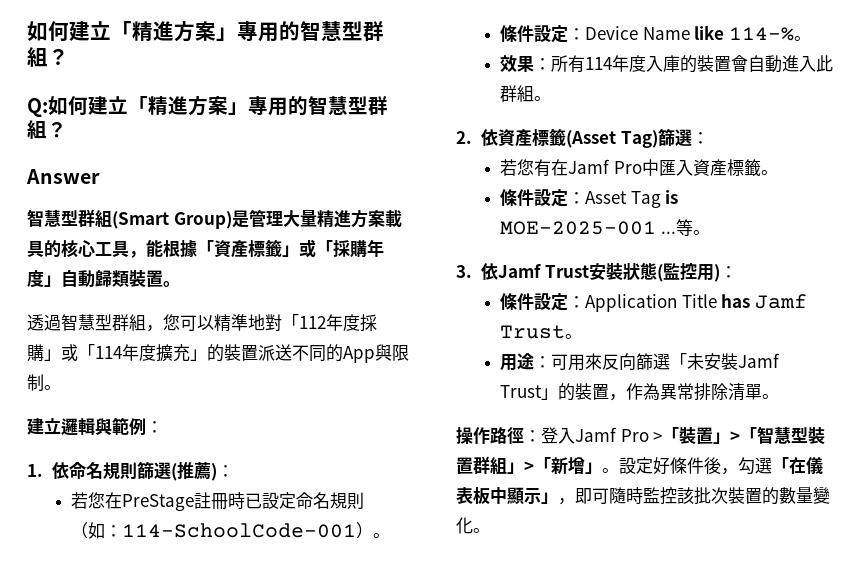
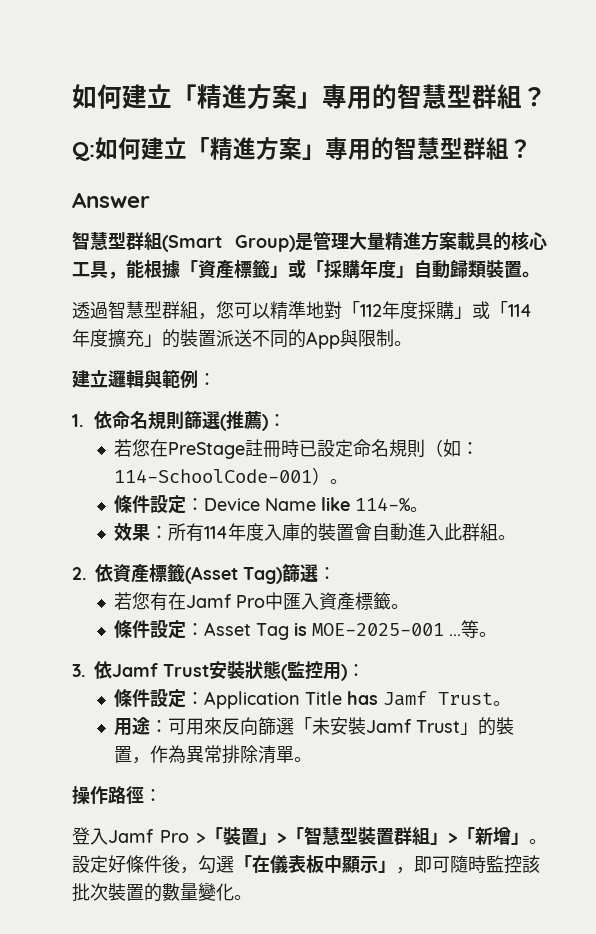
- 操作路徑：登入Jamf Pro >「裝置」>「智慧型裝置群組」>「新增」。
+ 操作路徑：
+ 登入Jamf Pro >「裝置」>「智慧型裝置群組」>「新增」。

